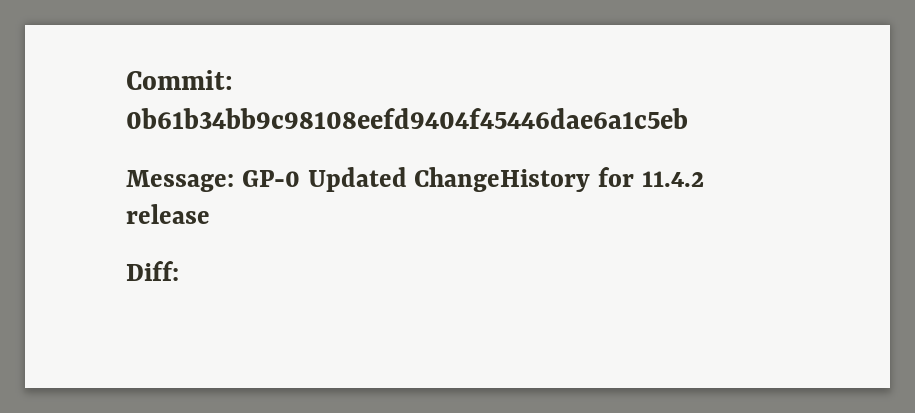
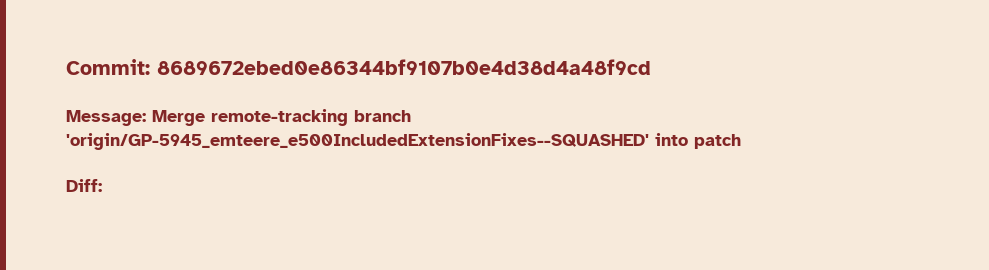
- Commit: 0b61b34bb9c98108eefd9404f45446dae6a1c5eb
+ Commit: 8689672ebed0e86344bf9107b0e4d38d4a48f9cd
- Message: GP-0 Updated ChangeHistory for 11.4.2 release
+ Message: Merge remote-tracking branch 'origin/GP-5945_emteere_e500IncludedExtensionFixes--SQUASHED' into patch

